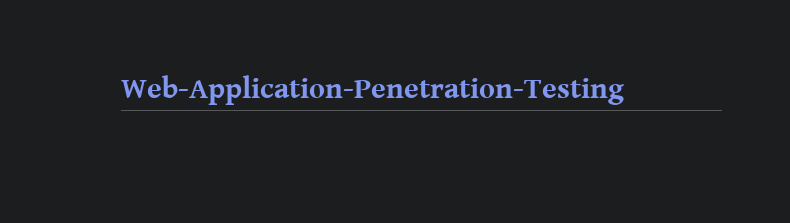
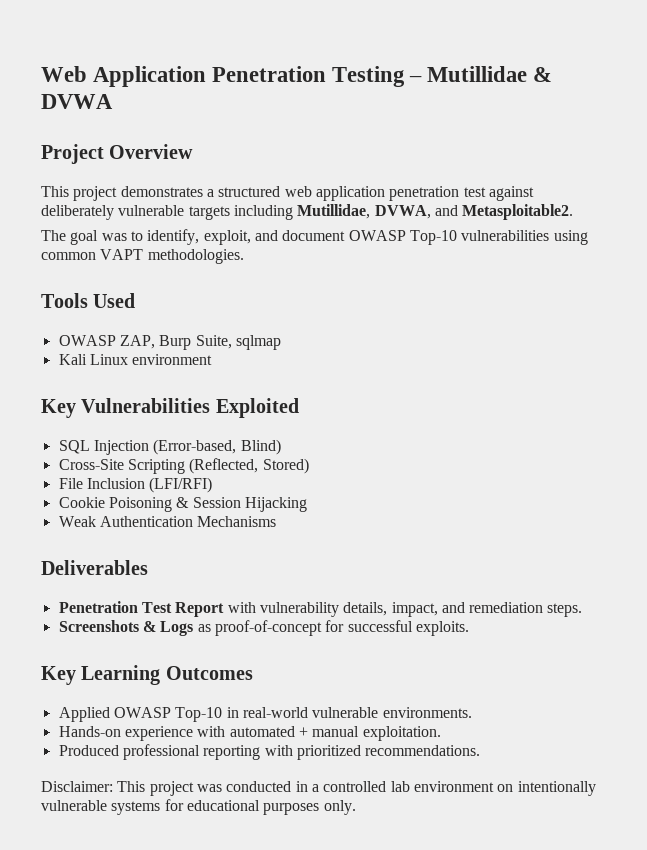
- Web-Application-Penetration-Testing
+ Web Application Penetration Testing – Mutillidae & DVWA
+ Project Overview
+ This project demonstrates a structured web application penetration test against deliberately vulnerable targets including Mutillidae, DVWA, and Metasploitable2.
+ The goal was to identify, exploit, and document OWASP Top-10 vulnerabilities using common VAPT methodologies.
+ Tools Used
+ OWASP ZAP, Burp Suite, sqlmap
+ Kali Linux environment
+ Key Vulnerabilities Exploited
+ SQL Injection (Error-based, Blind)
+ Cross-Site Scripting (Reflected, Stored)
+ File Inclusion (LFI/RFI)
+ Cookie Poisoning & Session Hijacking
+ Weak Authentication Mechanisms
+ Deliverables
+ Penetration Test Report with vulnerability details, impact, and remediation steps.
+ Screenshots & Logs as proof-of-concept for successful exploits.
+ Key Learning Outcomes
+ Applied OWASP Top-10 in real-world vulnerable environments.
+ Hands-on experience with automated + manual exploitation.
+ Produced professional reporting with prioritized recommendations.
+ Disclaimer: This project was conducted in a controlled lab environment on intentionally vulnerable systems for educational purposes only.

